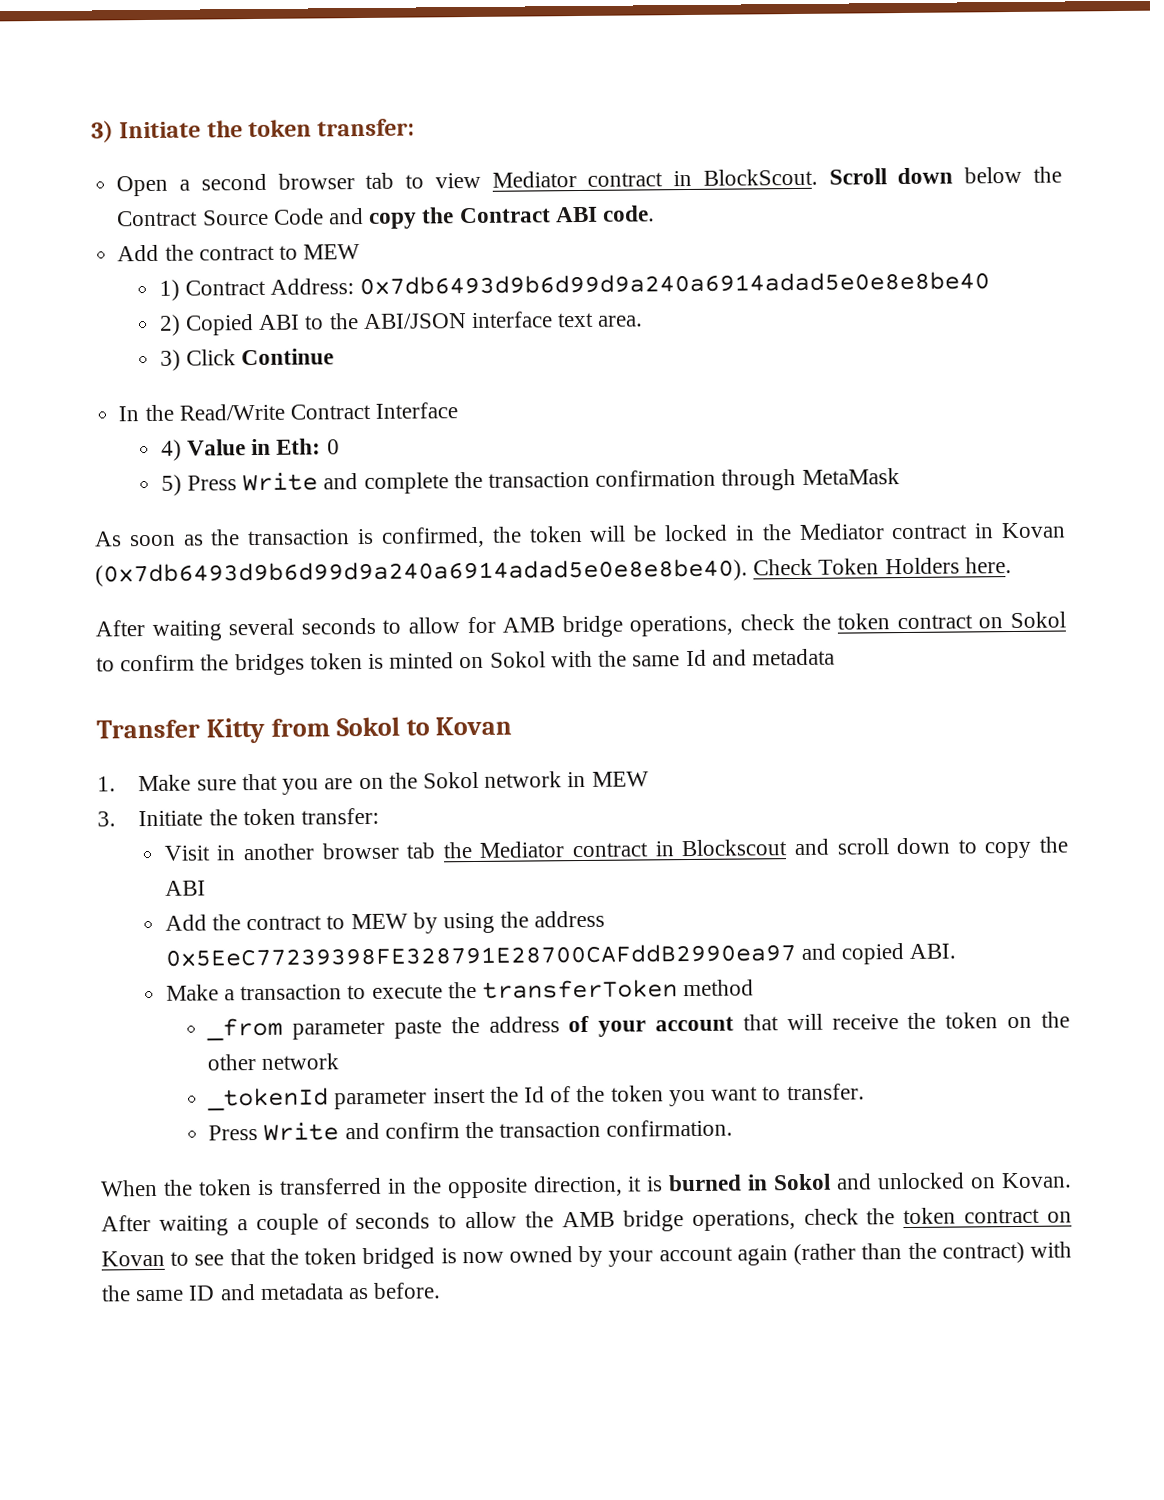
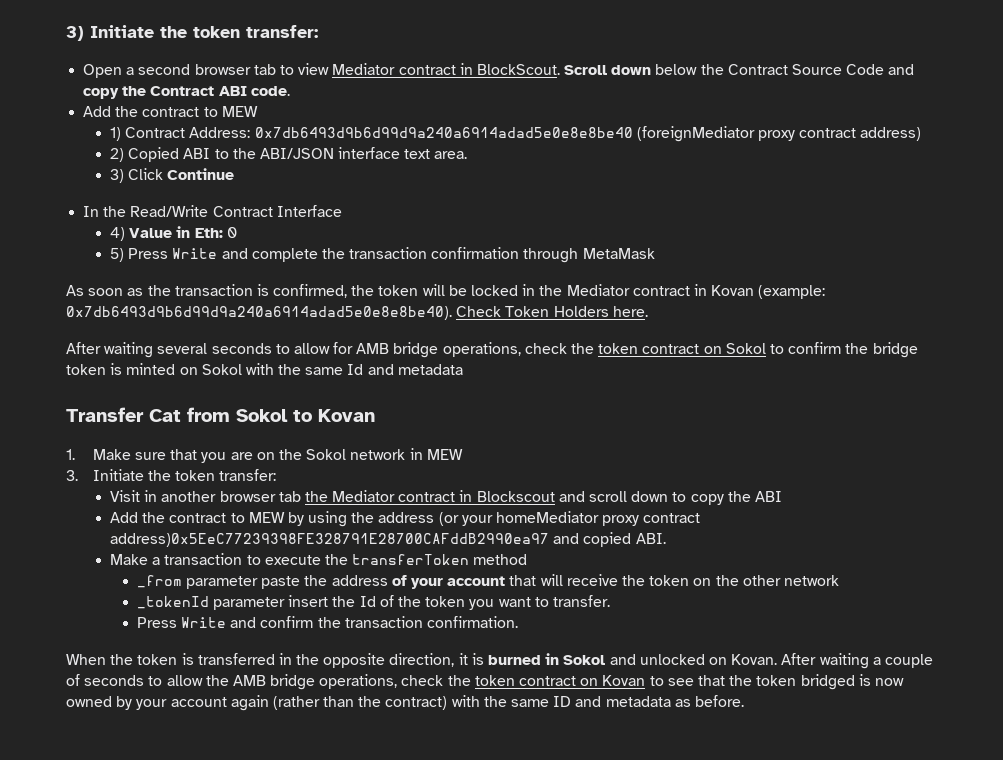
- 1) Contract Address: 0x7db6493d9b6d99d9a240a6914adad5e0e8e8be40
+ 1) Contract Address: 0x7db6493d9b6d99d9a240a6914adad5e0e8e8be40 (foreignMediator proxy contract address)
- As soon as the transaction is confirmed, the token will be locked in the Mediator contract in Kovan (0x7db6493d9b6d99d9a240a6914adad5e0e8e8be40).
+ As soon as the transaction is confirmed, the token will be locked in the Mediator contract in Kovan (example: 0x7db6493d9b6d99d9a240a6914adad5e0e8e8be40).
- After waiting several seconds to allow for AMB bridge operations, check the token contract on Sokol to confirm the bridges token is minted on Sokol with the same Id and metadata
+ After waiting several seconds to allow for AMB bridge operations, check the token contract on Sokol to confirm the bridge token is minted on Sokol with the same Id and metadata
- Transfer Kitty from Sokol to Kovan
+ Transfer Cat from Sokol to Kovan
- Add the contract to MEW by using the address 0x5EeC77239398FE328791E28700CAFddB2990ea97 and copied ABI.
+ Add the contract to MEW by using the address (or your homeMediator proxy contract address)0x5EeC77239398FE328791E28700CAFddB2990ea97 and copied ABI.

